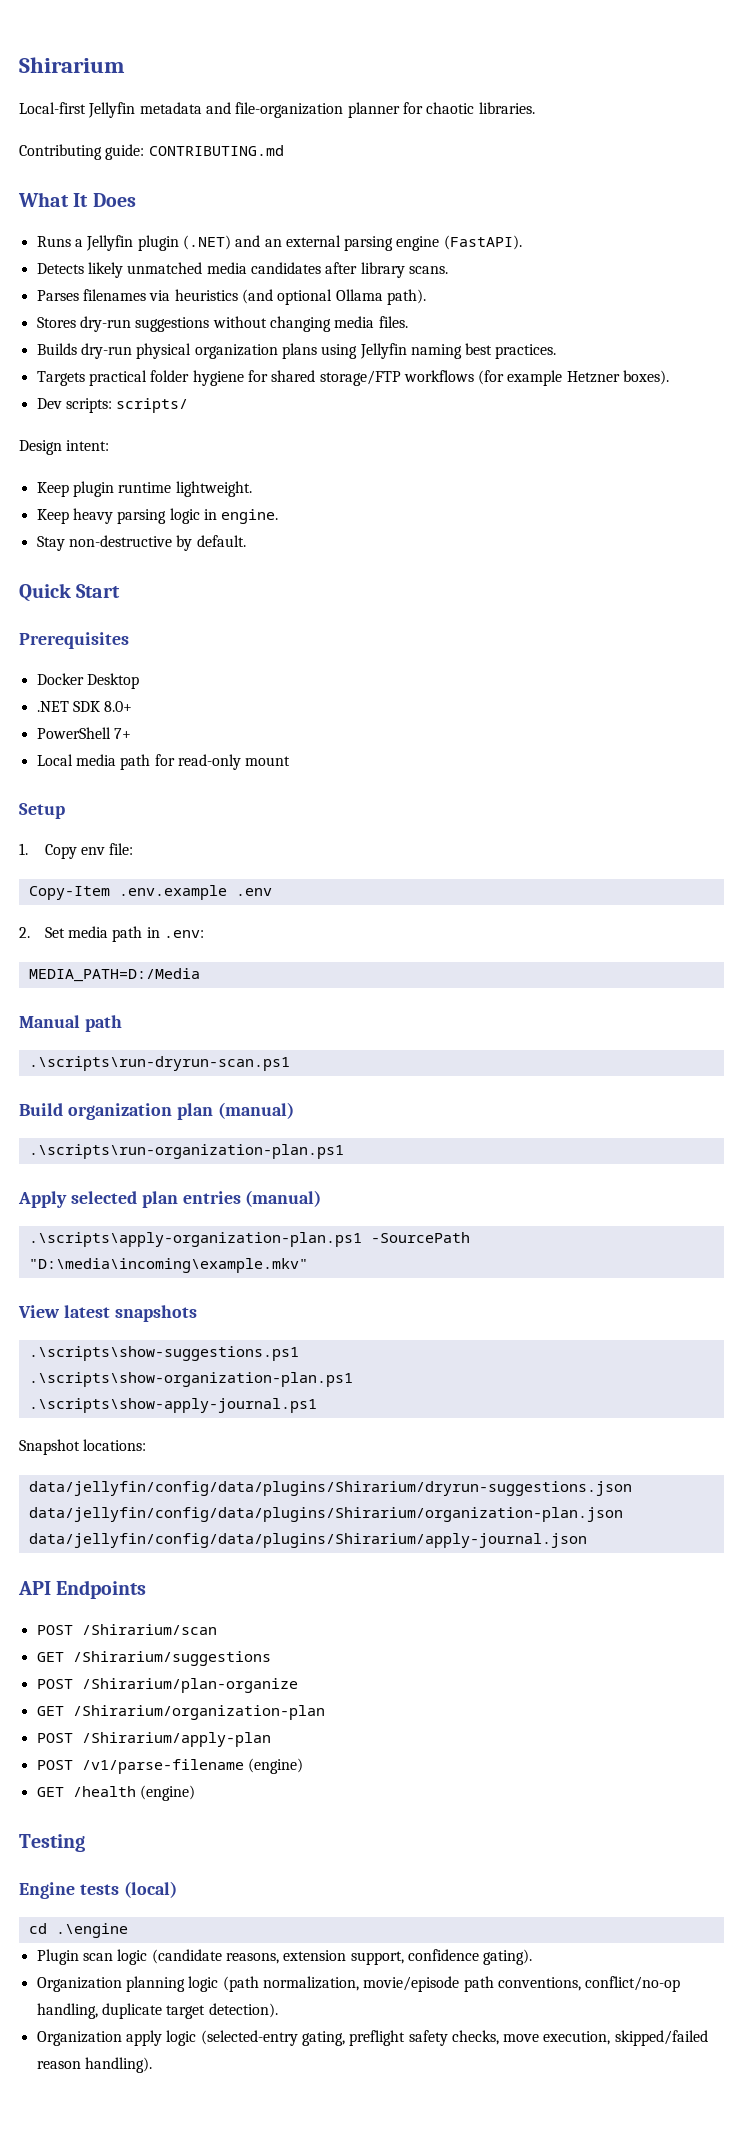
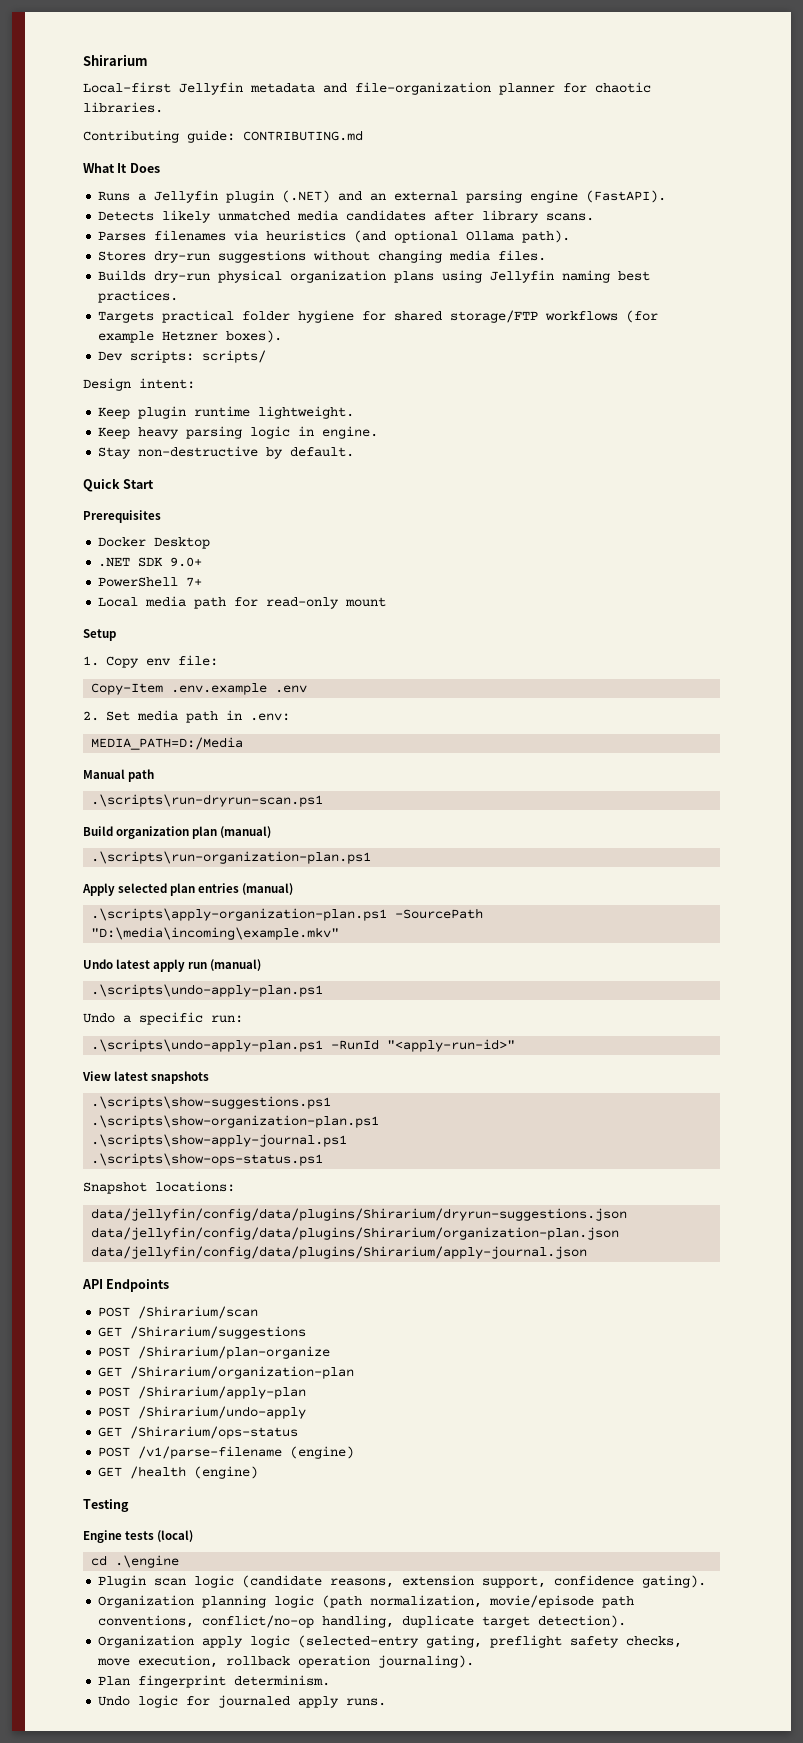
- .NET SDK 8.0+
+ .NET SDK 9.0+
+ Undo latest apply run (manual)
+ .\scripts\undo-apply-plan.ps1
+ Undo a specific run:
+ .\scripts\undo-apply-plan.ps1 -RunId "<apply-run-id>"
+ .\scripts\show-ops-status.ps1
+ POST /Shirarium/undo-apply
+ GET /Shirarium/ops-status
- Organization apply logic (selected-entry gating, preflight safety checks, move execution, skipped/failed reason handling).
+ Organization apply logic (selected-entry gating, preflight safety checks, move execution, rollback operation journaling).
+ Plan fingerprint determinism.
+ Undo logic for journaled apply runs.

